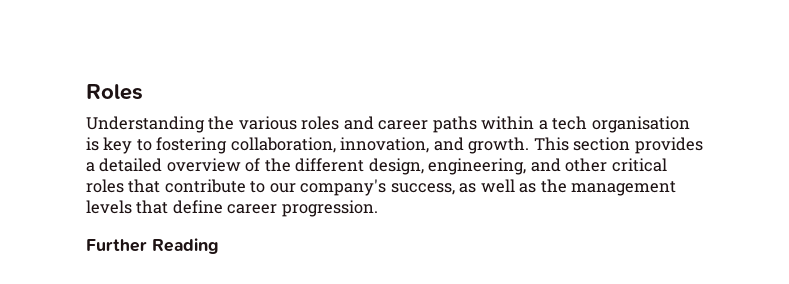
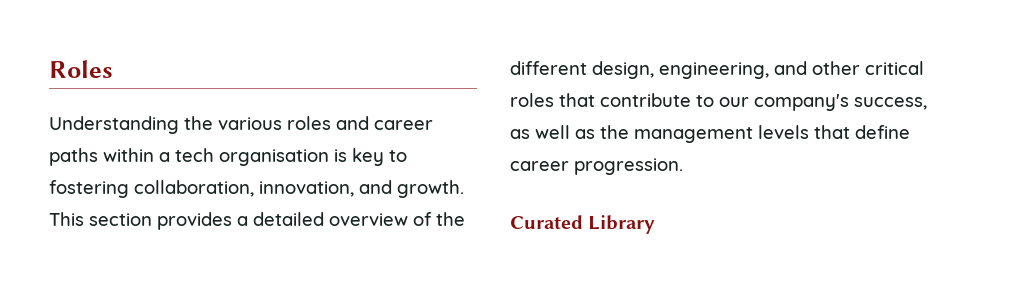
- Further Reading
+ Curated Library

